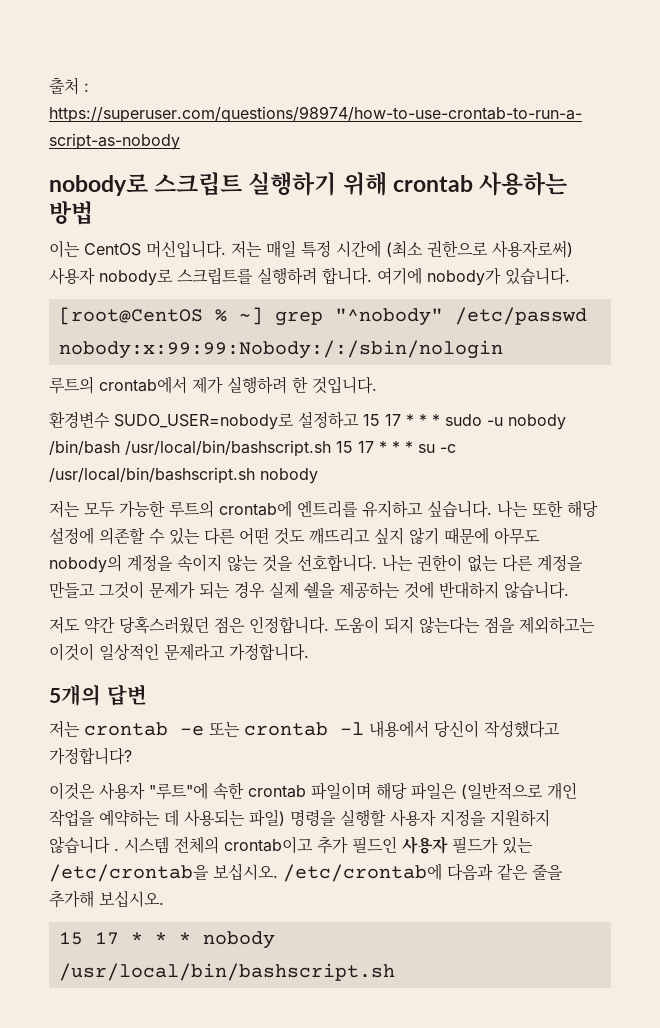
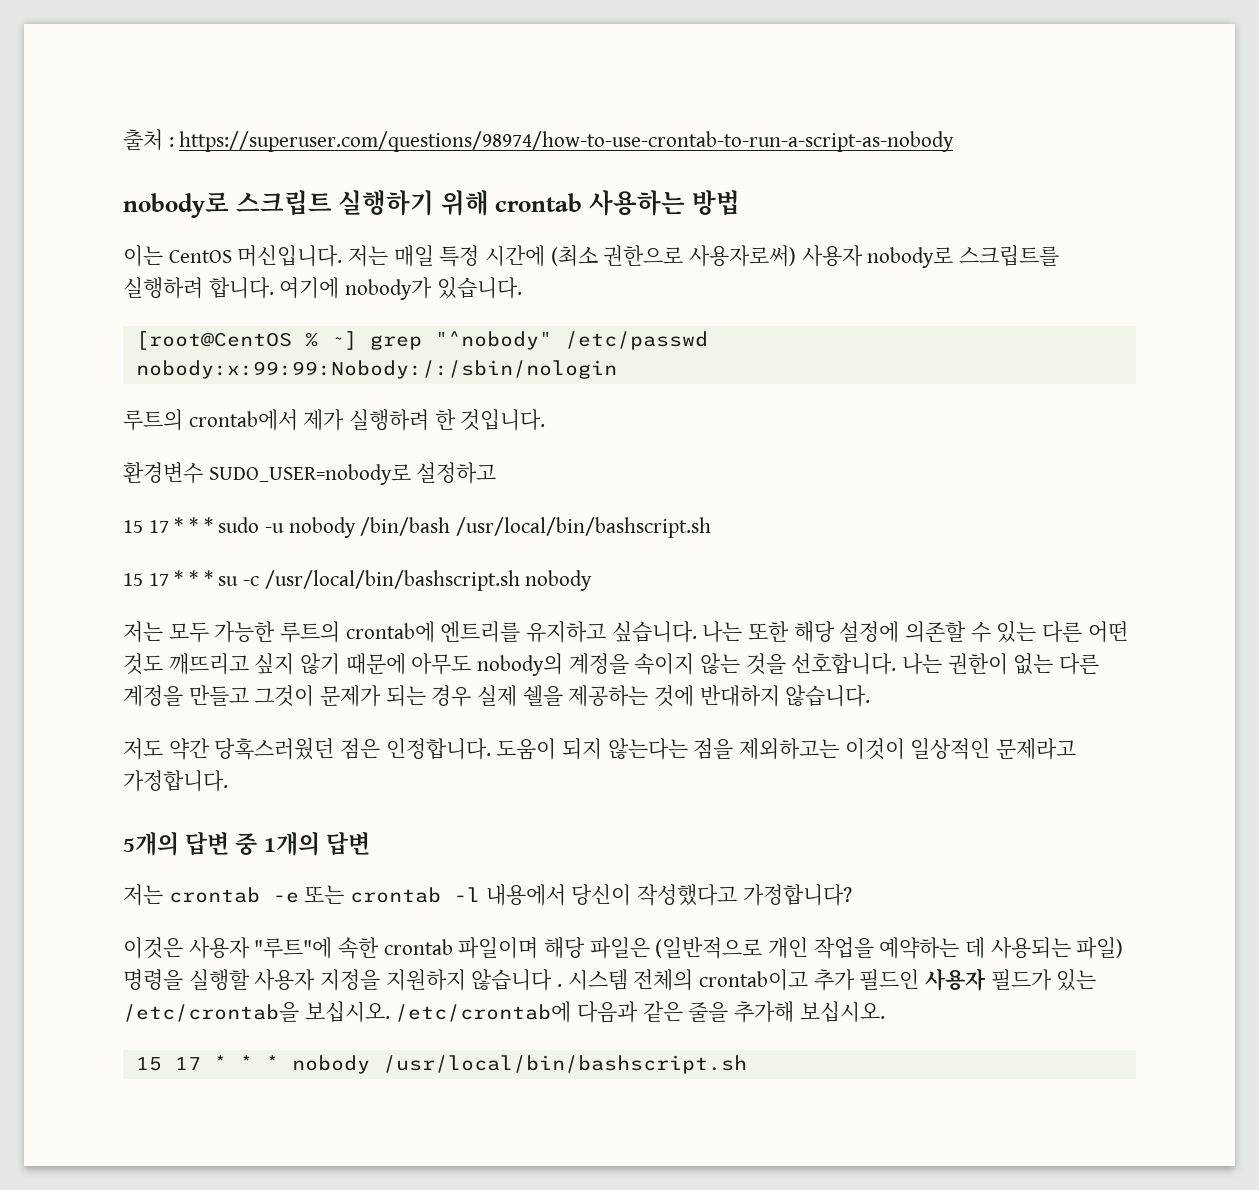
- 환경변수 SUDO_USER=nobody로 설정하고 15 17 * * * sudo -u nobody /bin/bash /usr/local/bin/bashscript.sh 15 17 * * * su -c /usr/local/bin/bashscript.sh nobody
+ 환경변수 SUDO_USER=nobody로 설정하고
+ 15 17 * * * sudo -u nobody /bin/bash /usr/local/bin/bashscript.sh
+ 15 17 * * * su -c /usr/local/bin/bashscript.sh nobody
- 5개의 답변
+ 5개의 답변 중 1개의 답변

